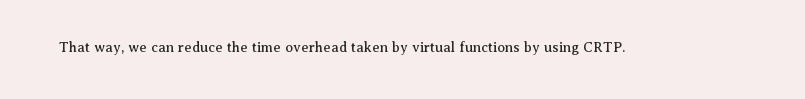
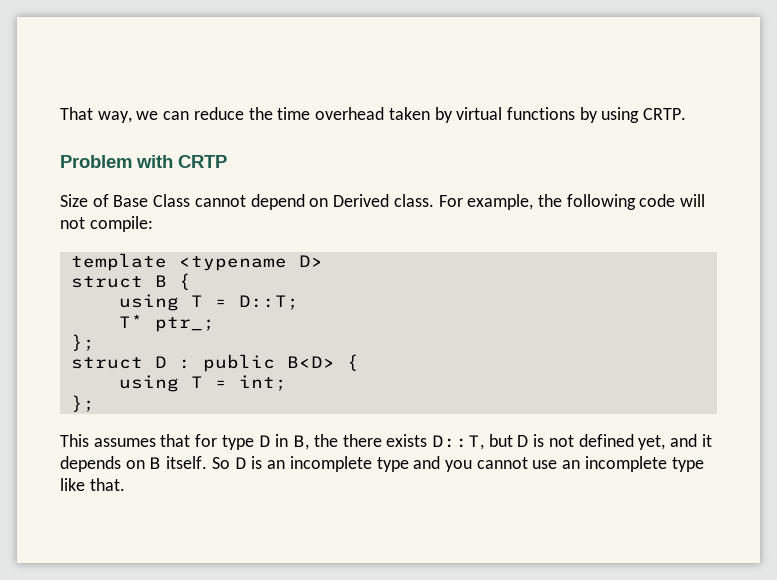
+ Problem with CRTP
+ Size of Base Class cannot depend on Derived class. For example, the following code will not compile:
+ template <typename D>
+ struct B {
+ using T = D::T;
+ T* ptr_;
+ };
+ struct D : public B<D> {
+ using T = int;
+ };
+ This assumes that for type D in B, the there exists D::T, but D is not defined yet, and it depends on B itself. So D is an incomplete type and you cannot use an incomplete type like that.

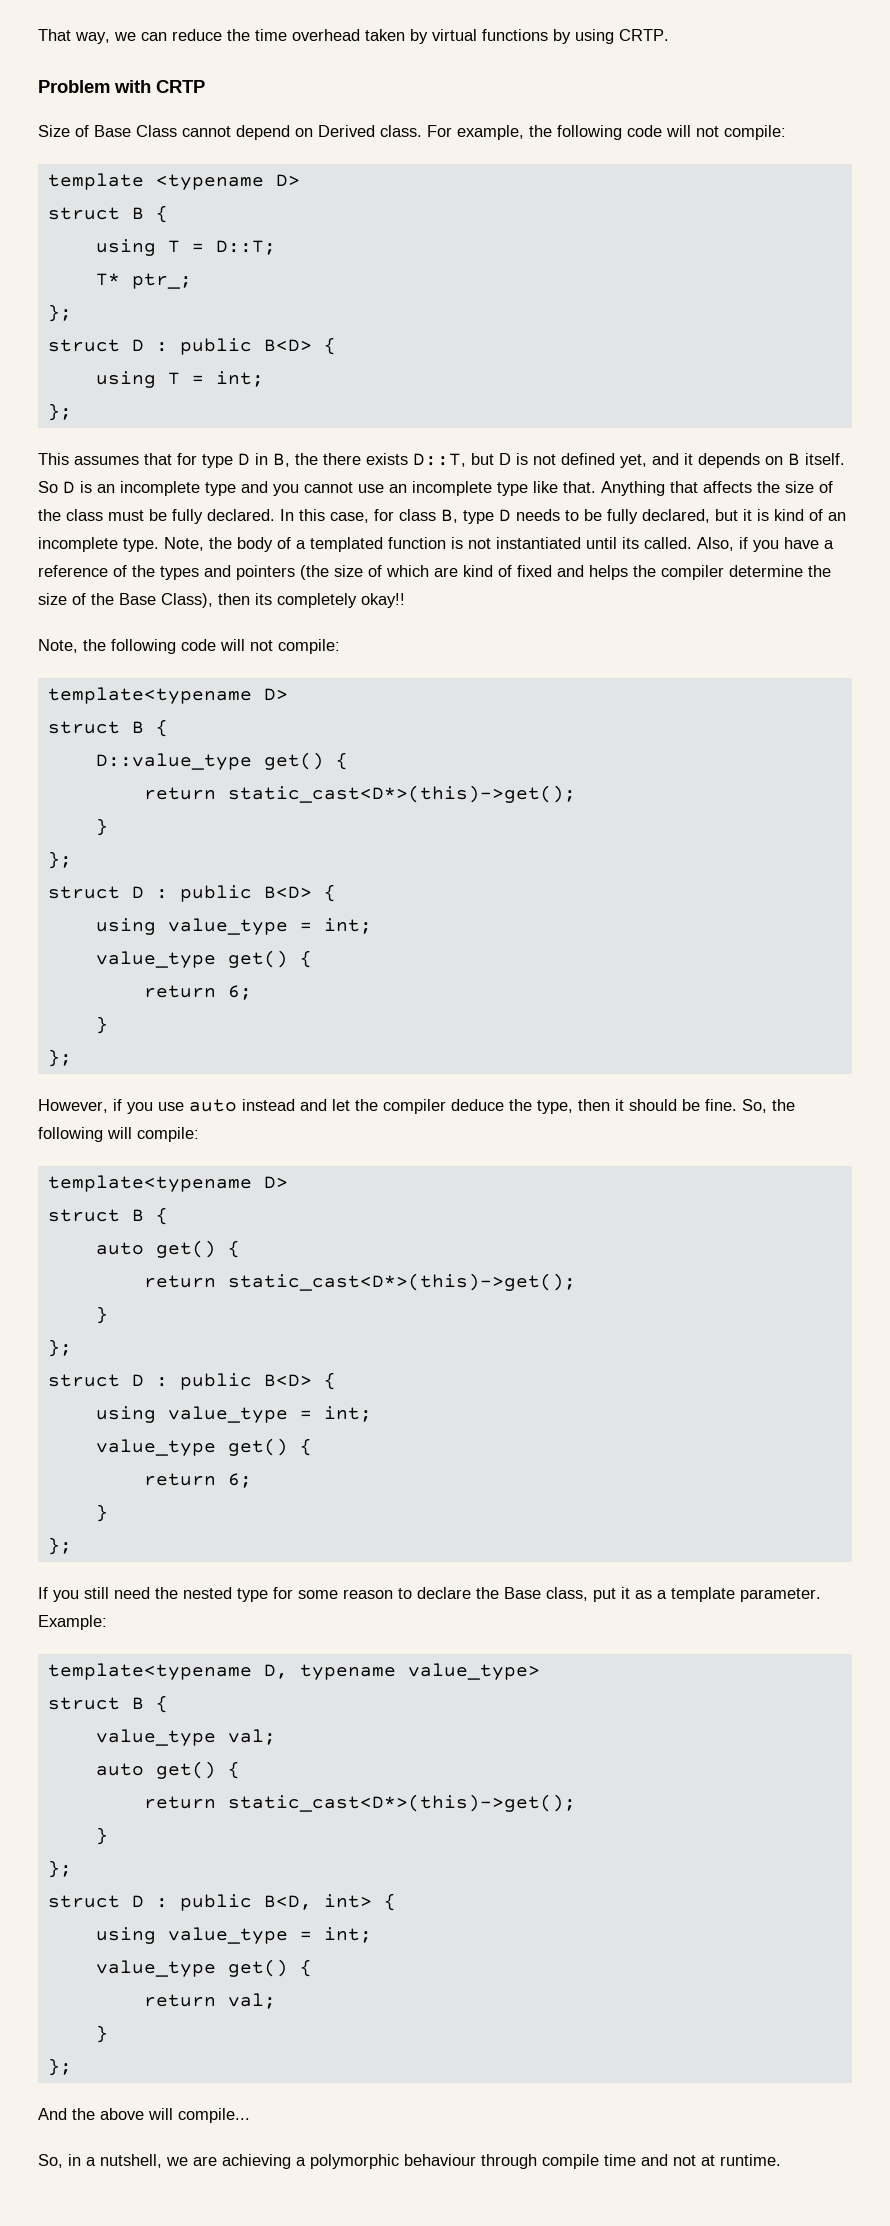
+ Anything that affects the size of the class must be fully declared. In this case, for class B, type D needs to be fully declared, but it is kind of an incomplete type. Note, the body of a templated function is not instantiated until its called. Also, if you have a reference of the types and pointers (the size of which are kind of fixed and helps the compiler determine the size of the Base Class), then its completely okay!!
+ Note, the following code will not compile:
+ template<typename D>
+ struct B {
+ D::value_type get() {
+ return static_cast<D*>(this)->get();
+ }
+ };
+ struct D : public B<D> {
+ using value_type = int;
+ value_type get() {
+ return 6;
+ }
+ };
+ However, if you use auto instead and let the compiler deduce the type, then it should be fine. So, the following will compile:
+ template<typename D>
+ struct B {
+ auto get() {
+ return static_cast<D*>(this)->get();
+ }
+ };
+ struct D : public B<D> {
+ using value_type = int;
+ value_type get() {
+ return 6;
+ }
+ };
+ If you still need the nested type for some reason to declare the Base class, put it as a template parameter. Example:
+ template<typename D, typename value_type>
+ struct B {
+ value_type val;
+ auto get() {
+ return static_cast<D*>(this)->get();
+ }
+ };
+ struct D : public B<D, int> {
+ using value_type = int;
+ value_type get() {
+ return val;
+ }
+ };
+ And the above will compile...
+ So, in a nutshell, we are achieving a polymorphic behaviour through compile time and not at runtime.

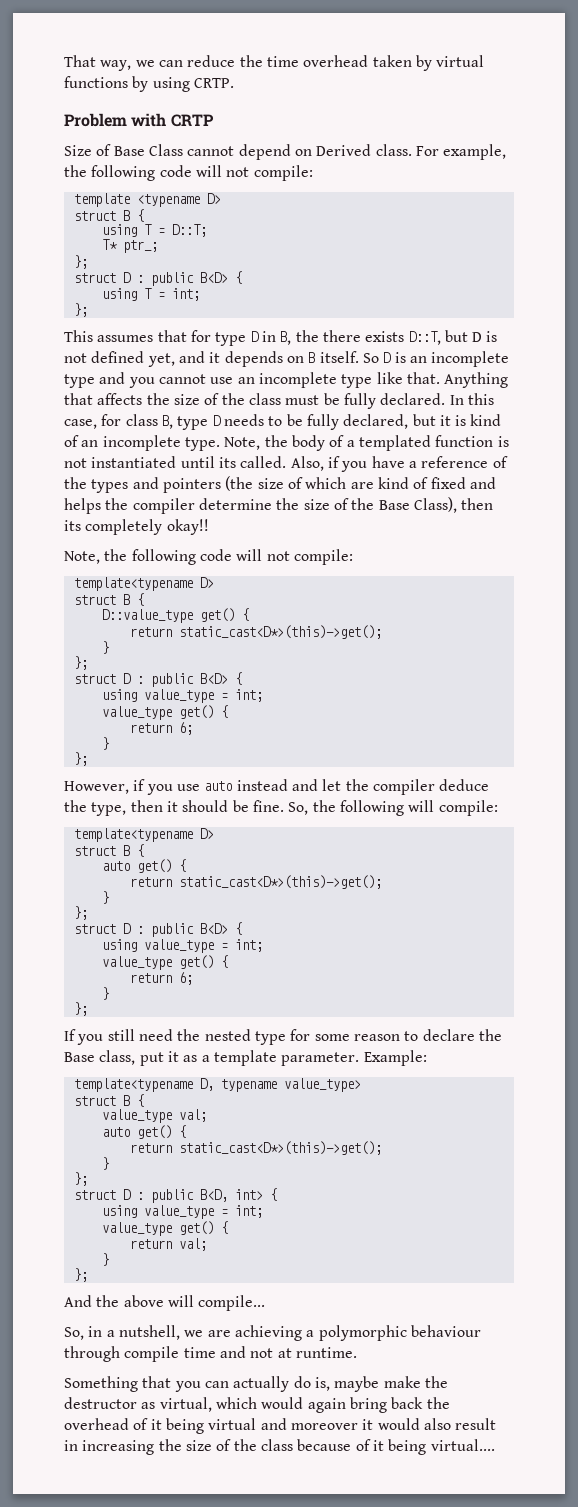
+ Something that you can actually do is, maybe make the destructor as virtual, which would again bring back the overhead of it being virtual and moreover it would also result in increasing the size of the class because of it being virtual....

